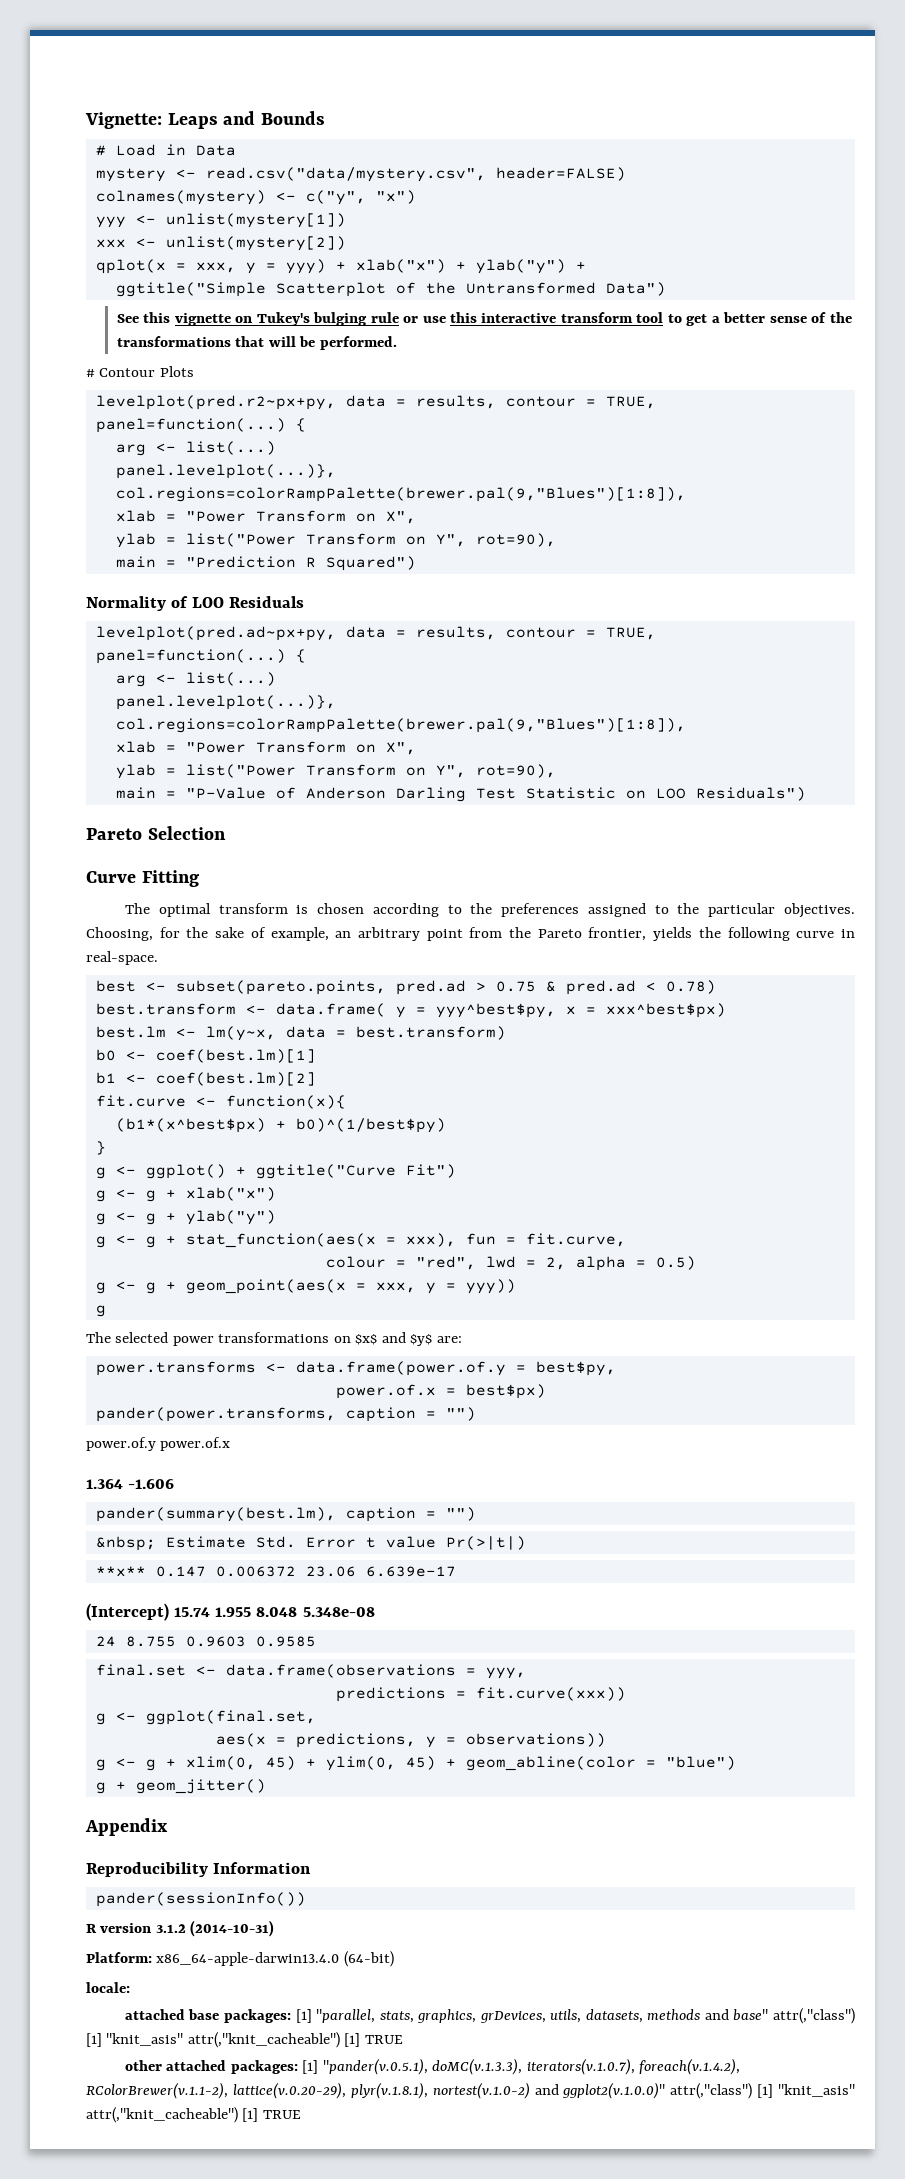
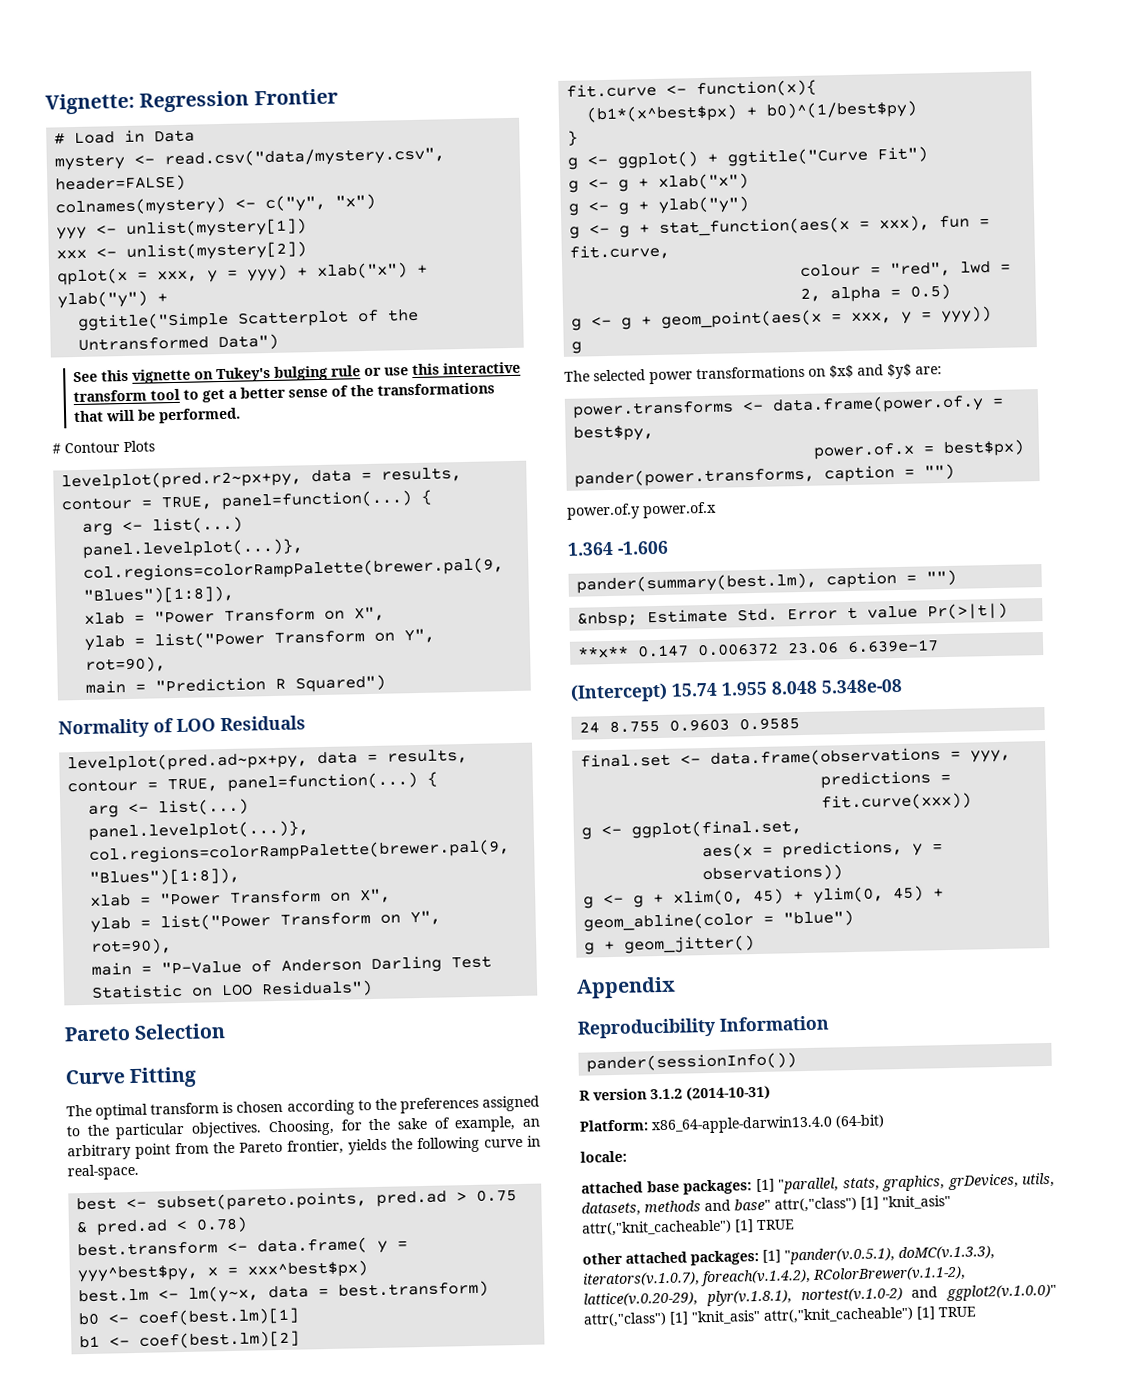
- Vignette: Leaps and Bounds
+ Vignette: Regression Frontier

